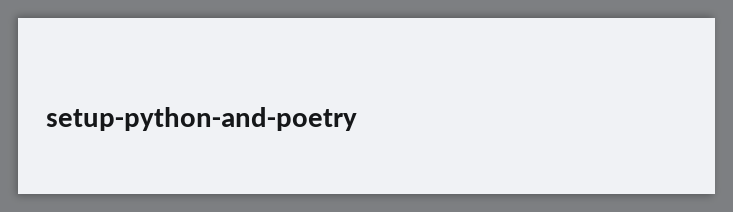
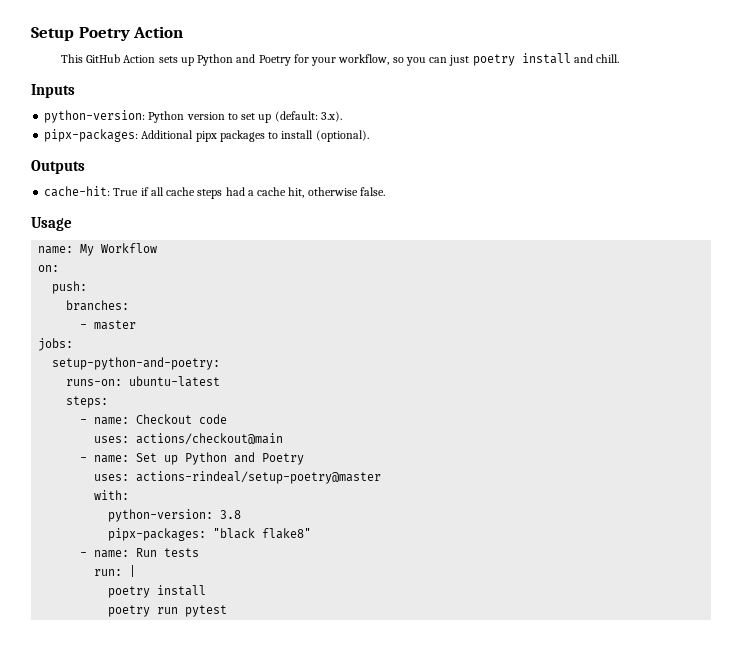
- setup-python-and-poetry
+ Setup Poetry Action
+ This GitHub Action sets up Python and Poetry for your workflow, so you can just poetry install and chill.
+ Inputs
+ python-version: Python version to set up (default: 3.x).
+ pipx-packages: Additional pipx packages to install (optional).
+ Outputs
+ cache-hit: True if all cache steps had a cache hit, otherwise false.
+ Usage
+ name: My Workflow
+ on:
+ push:
+ branches:
+ - master
+ jobs:
+ setup-python-and-poetry:
+ runs-on: ubuntu-latest
+ steps:
+ - name: Checkout code
+ uses: actions/checkout@main
+ - name: Set up Python and Poetry
+ uses: actions-rindeal/setup-poetry@master
+ with:
+ python-version: 3.8
+ pipx-packages: "black flake8"
+ - name: Run tests
+ run: |
+ poetry install
+ poetry run pytest

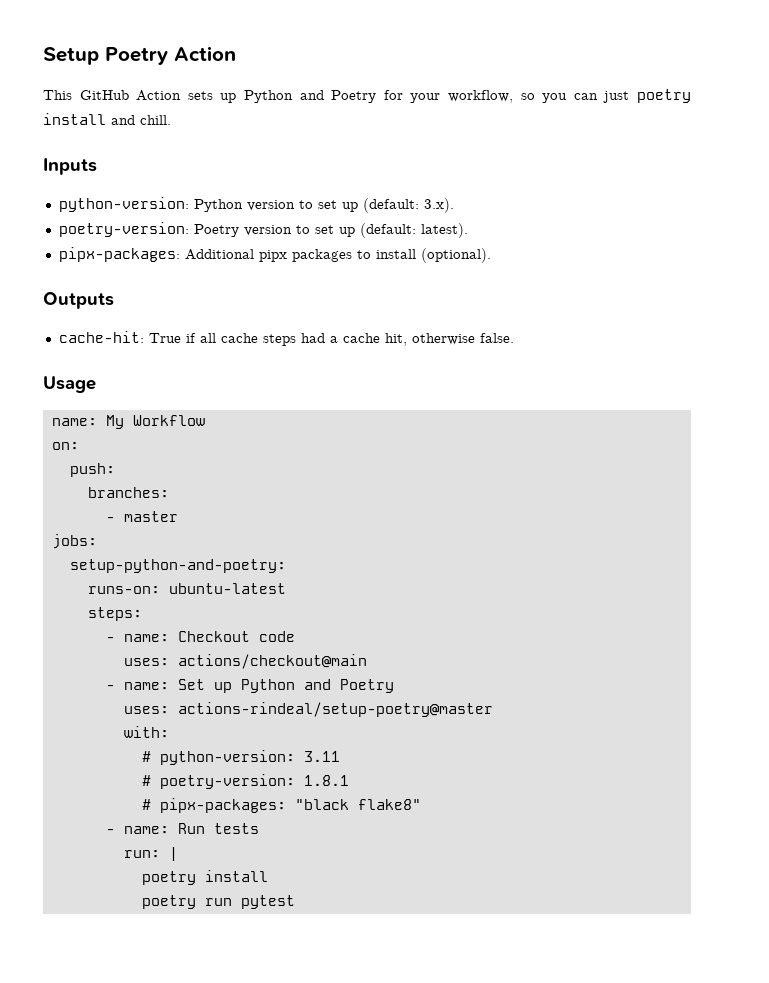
+ poetry-version: Poetry version to set up (default: latest).
- python-version: 3.8
- pipx-packages: "black flake8"
+ # python-version: 3.11
+ # poetry-version: 1.8.1
+ # pipx-packages: "black flake8"

